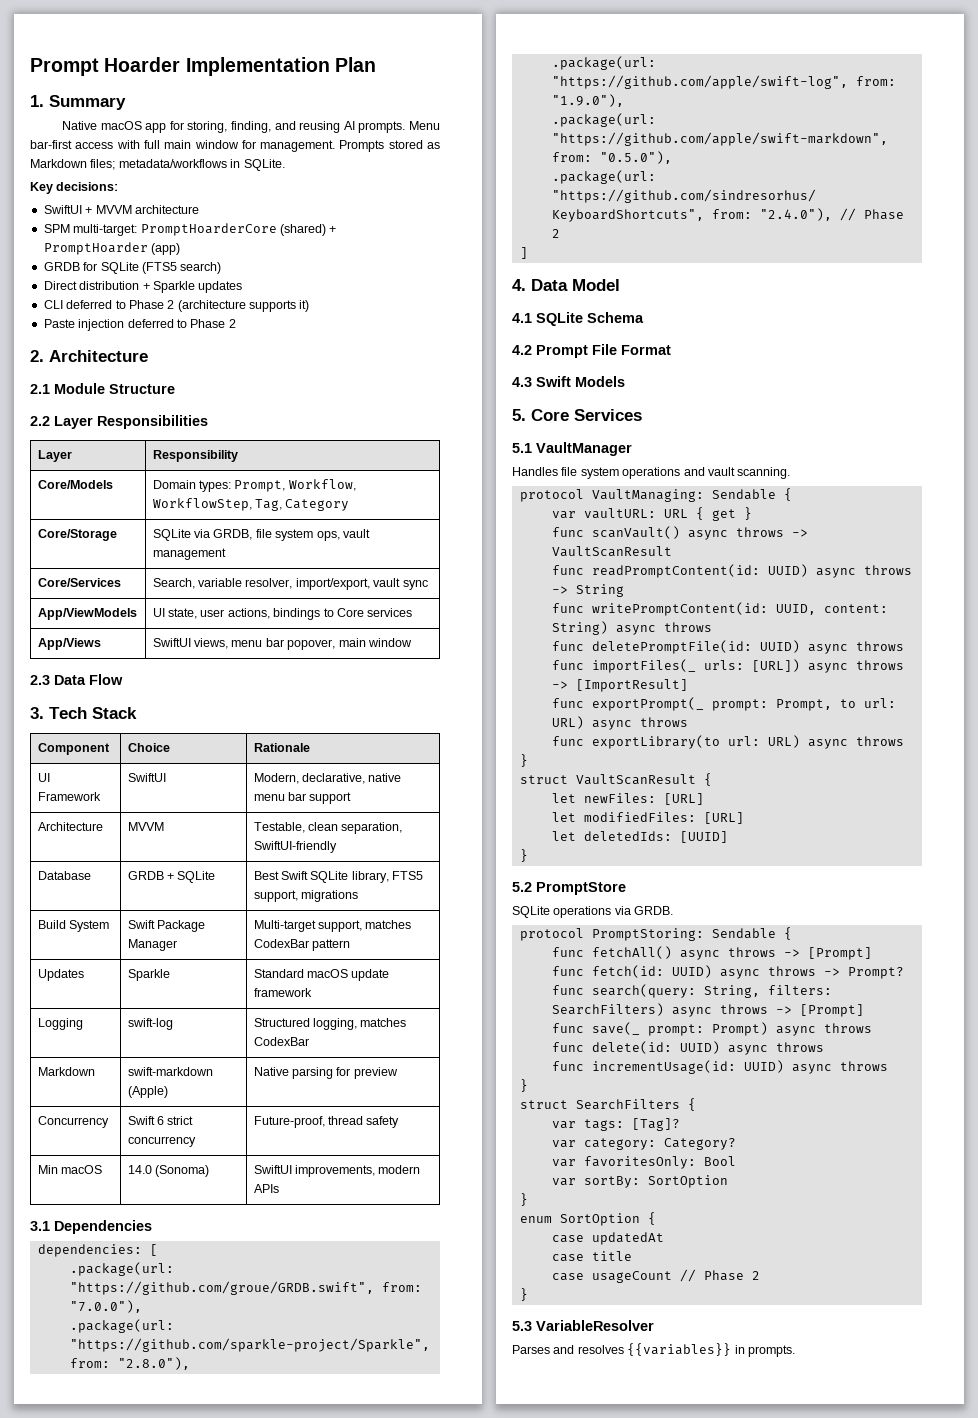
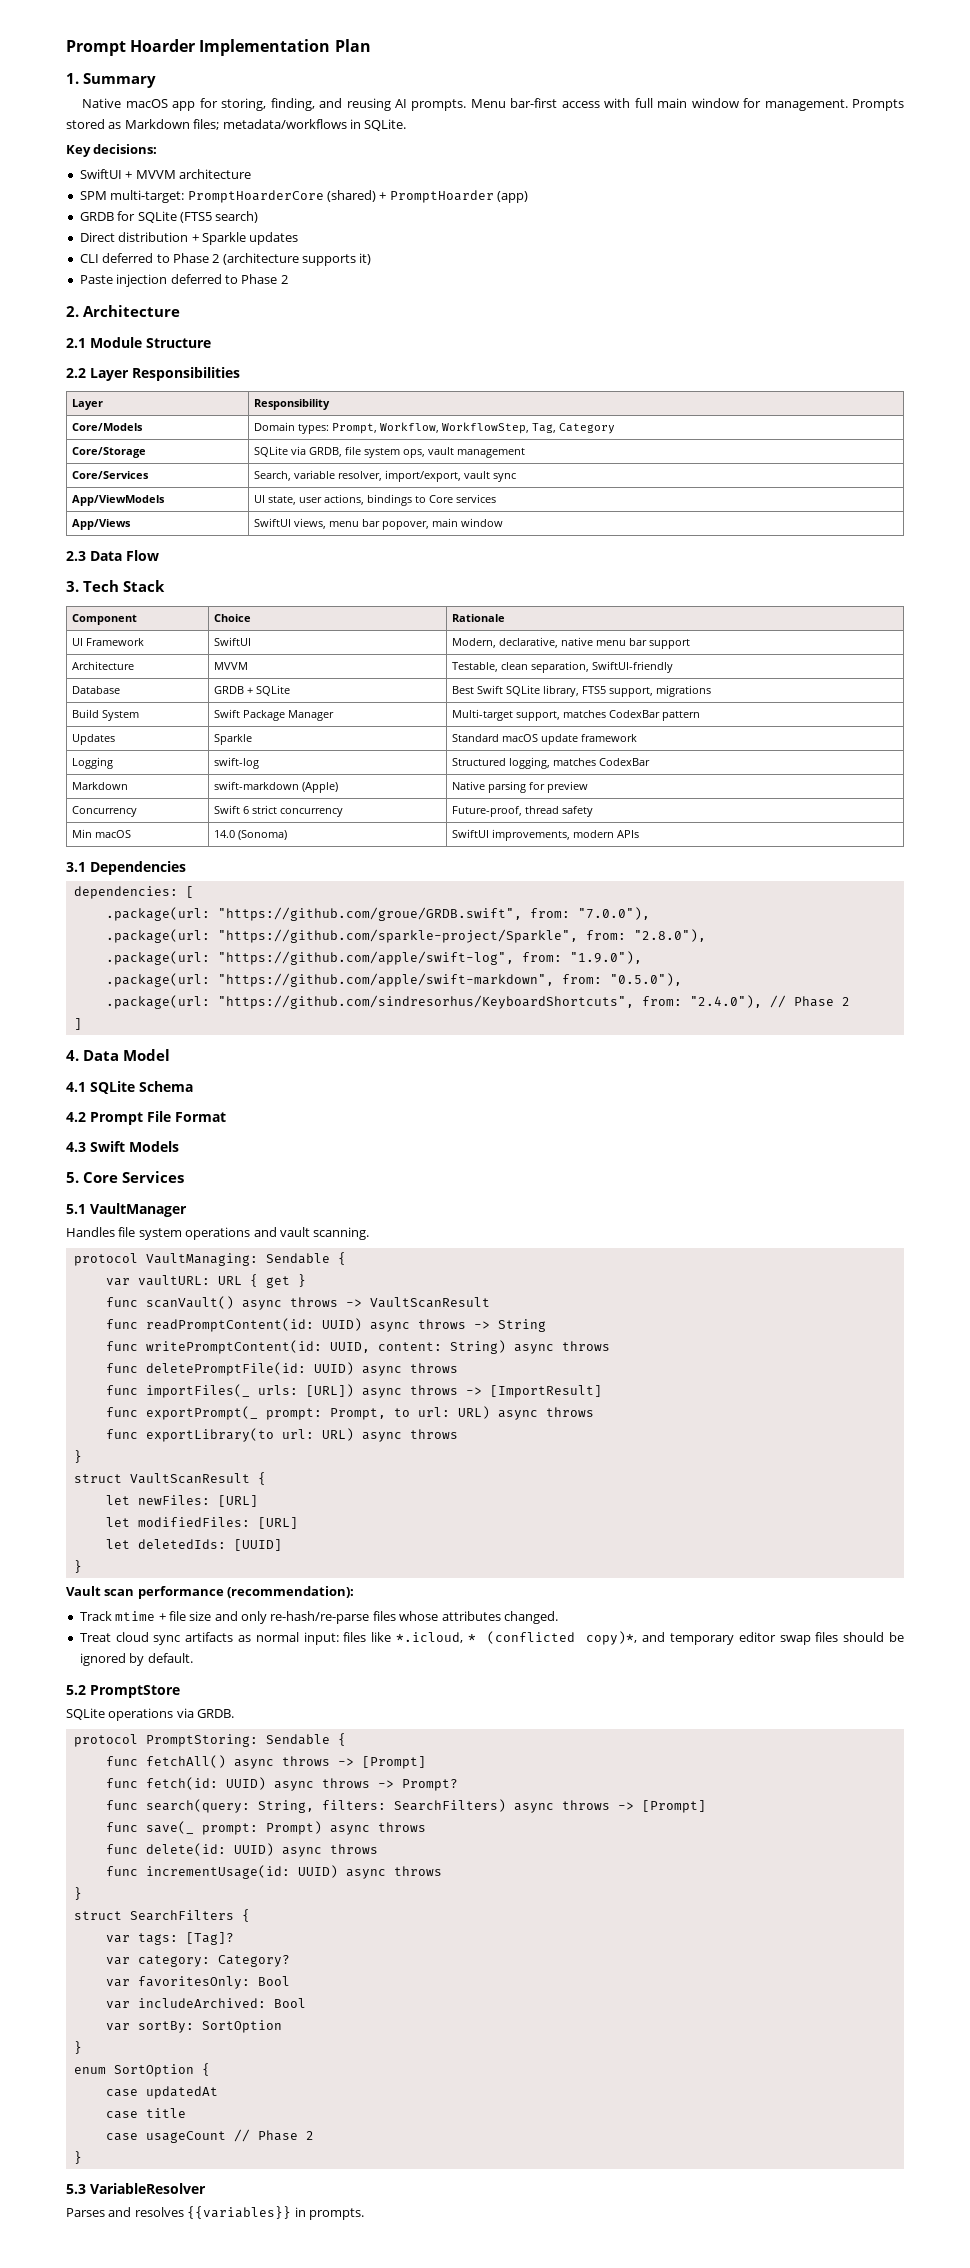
+ Vault scan performance (recommendation):
+ Track mtime + file size and only re-hash/re-parse files whose attributes changed.
+ Treat cloud sync artifacts as normal input: files like *.icloud, * (conflicted copy)*, and temporary editor swap files should be ignored by default.
+ var includeArchived: Bool

